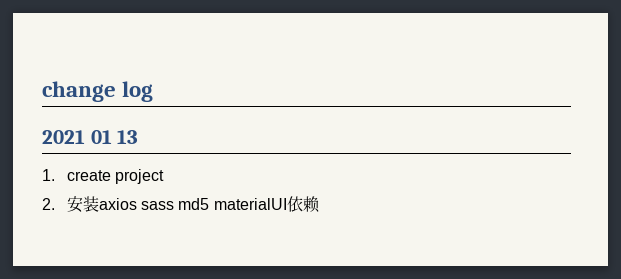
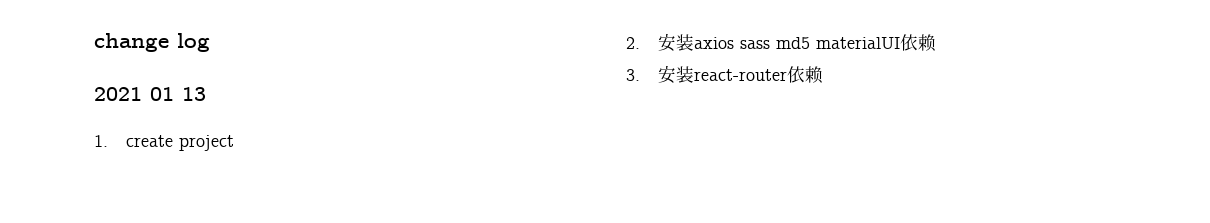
+ 3.安装react-router依赖

